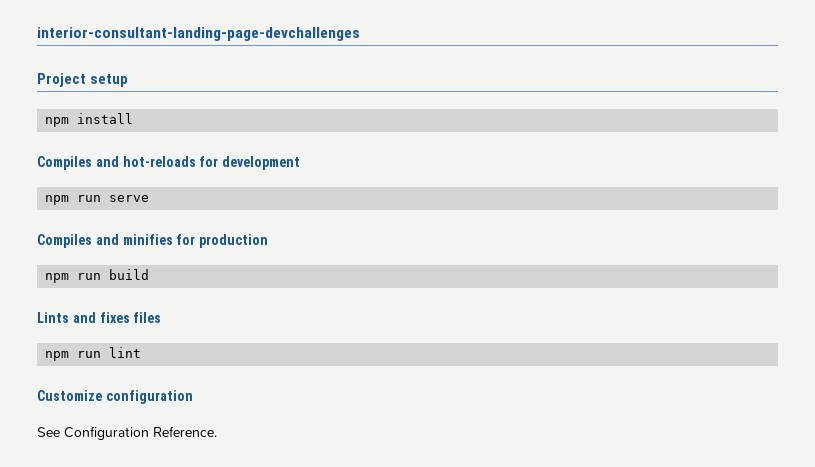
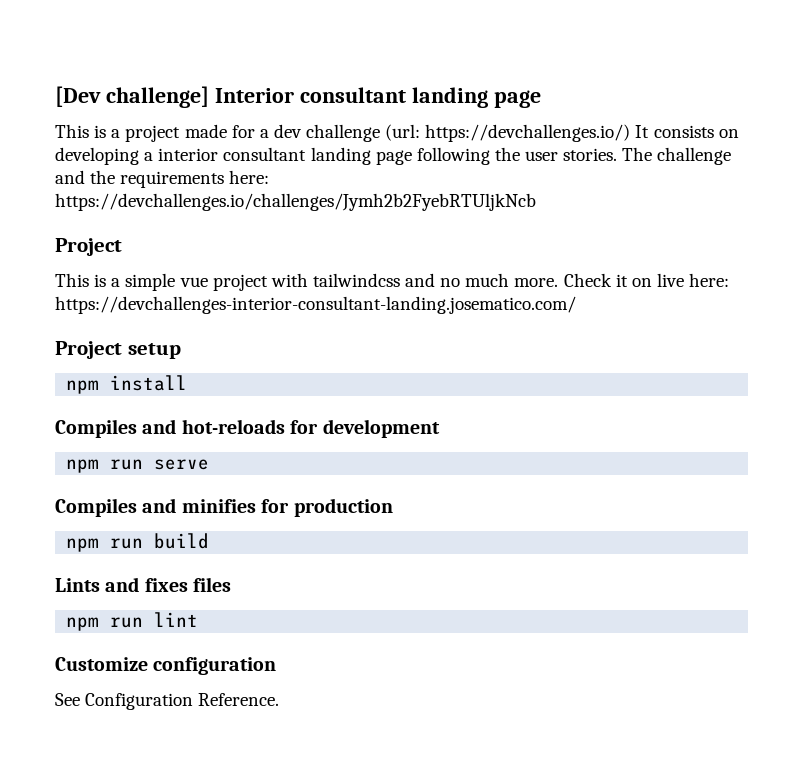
- interior-consultant-landing-page-devchallenges
+ [Dev challenge] Interior consultant landing page
+ This is a project made for a dev challenge (url: https://devchallenges.io/) It consists on developing a interior consultant landing page following the user stories. The challenge and the requirements here: https://devchallenges.io/challenges/Jymh2b2FyebRTUljkNcb
+ Project
+ This is a simple vue project with tailwindcss and no much more. Check it on live here: https://devchallenges-interior-consultant-landing.josematico.com/

